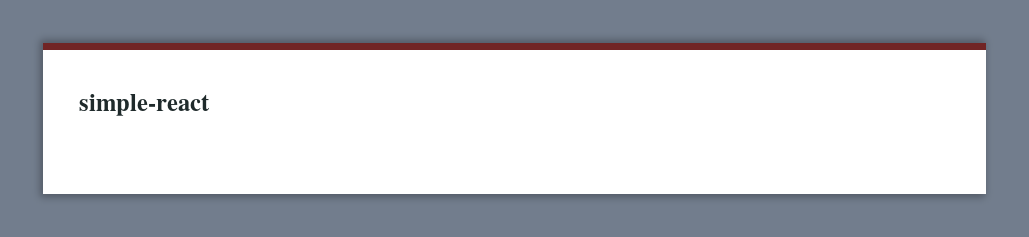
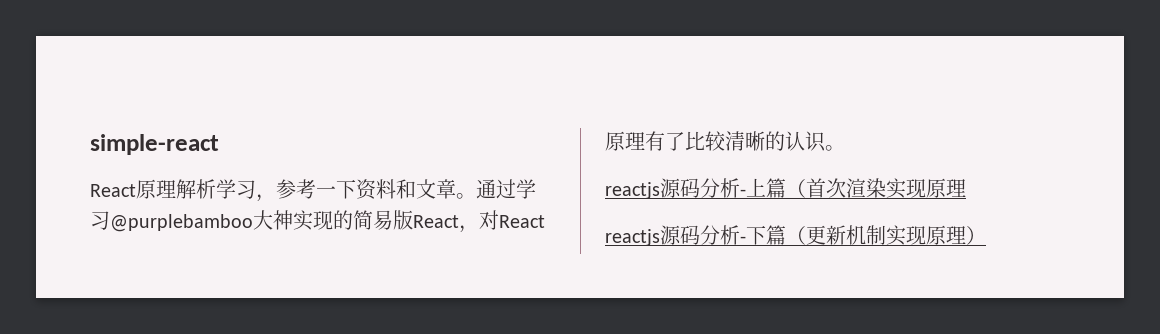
+ React原理解析学习，参考一下资料和文章。通过学习@purplebamboo大神实现的简易版React，对React原理有了比较清晰的认识。
+ reactjs源码分析-上篇（首次渲染实现原理
+ reactjs源码分析-下篇（更新机制实现原理）

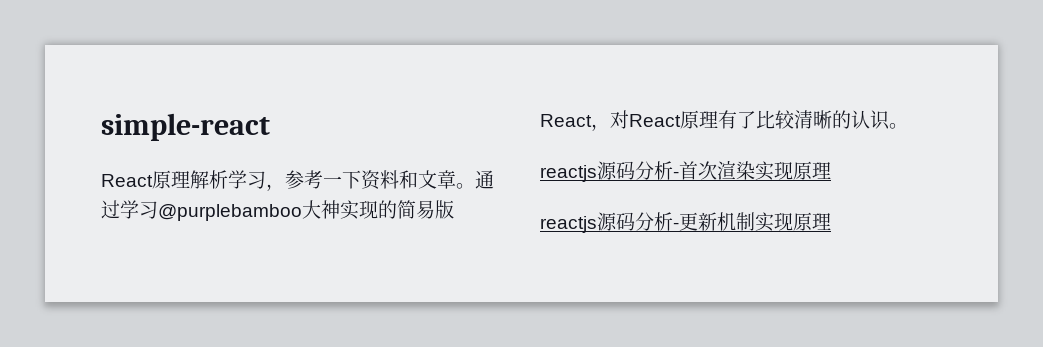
- reactjs源码分析-上篇（首次渲染实现原理
+ reactjs源码分析-首次渲染实现原理
- reactjs源码分析-下篇（更新机制实现原理）
+ reactjs源码分析-更新机制实现原理

